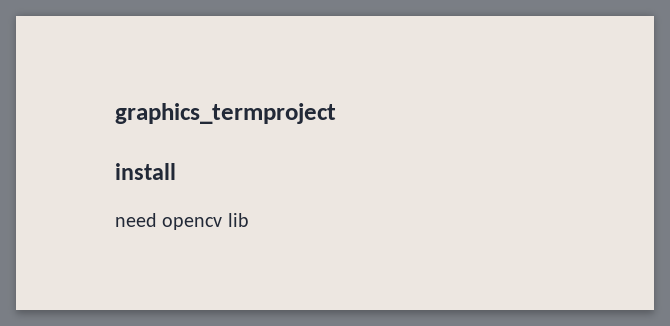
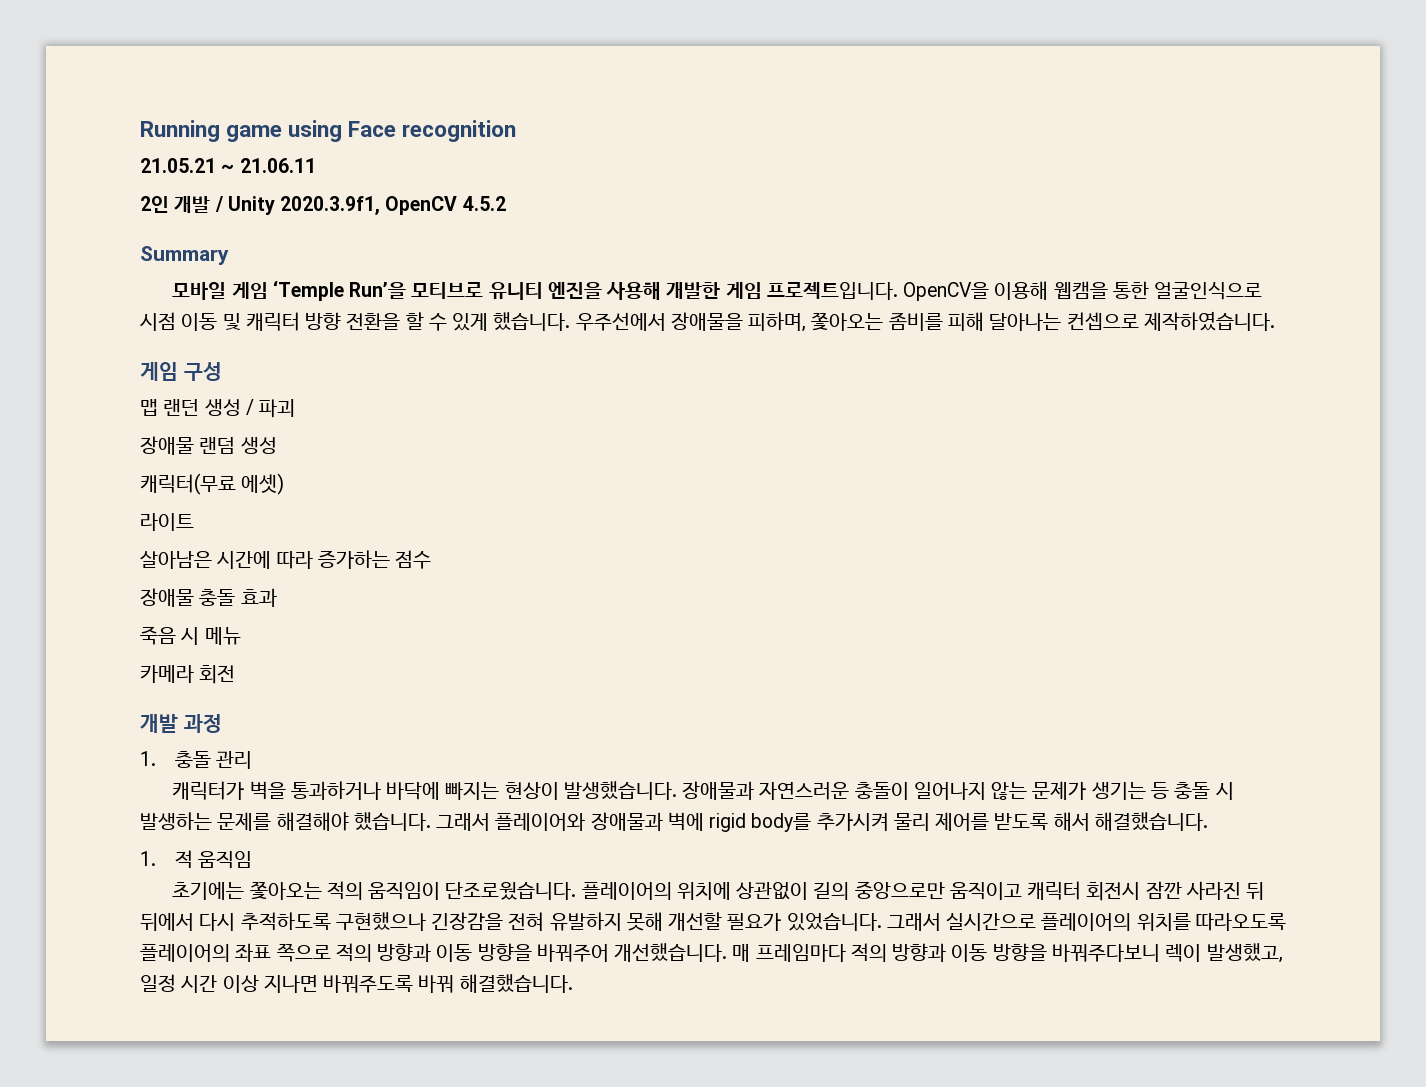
- graphics_termproject
- install
- need opencv lib
+ Running game using Face recognition
+ 21.05.21 ~ 21.06.11
+ 2인 개발 / Unity 2020.3.9f1, OpenCV 4.5.2
+ Summary
+ 모바일 게임 ‘Temple Run’을 모티브로 유니티 엔진을 사용해 개발한 게임 프로젝트입니다. OpenCV을 이용해 웹캠을 통한 얼굴인식으로 시점 이동 및 캐릭터 방향 전환을 할 수 있게 했습니다. 우주선에서 장애물을 피하며, 쫓아오는 좀비를 피해 달아나는 컨셉으로 제작하였습니다.
+ 게임 구성
+ 맵 랜던 생성 / 파괴
+ 장애물 랜덤 생성
+ 캐릭터(무료 에셋)
+ 라이트
+ 살아남은 시간에 따라 증가하는 점수
+ 장애물 충돌 효과
+ 죽음 시 메뉴
+ 카메라 회전
+ 개발 과정
+ 1. 충돌 관리
+ 캐릭터가 벽을 통과하거나 바닥에 빠지는 현상이 발생했습니다. 장애물과 자연스러운 충돌이 일어나지 않는 문제가 생기는 등 충돌 시 발생하는 문제를 해결해야 했습니다. 그래서 플레이어와 장애물과 벽에 rigid body를 추가시켜 물리 제어를 받도록 해서 해결했습니다.
+ 1. 적 움직임
+ 초기에는 쫓아오는 적의 움직임이 단조로웠습니다. 플레이어의 위치에 상관없이 길의 중앙으로만 움직이고 캐릭터 회전시 잠깐 사라진 뒤 뒤에서 다시 추적하도록 구현했으나 긴장감을 전혀 유발하지 못해 개선할 필요가 있었습니다. 그래서 실시간으로 플레이어의 위치를 따라오도록 플레이어의 좌표 쪽으로 적의 방향과 이동 방향을 바꿔주어 개선했습니다. 매 프레임마다 적의 방향과 이동 방향을 바꿔주다보니 렉이 발생했고, 일정 시간 이상 지나면 바꿔주도록 바꿔 해결했습니다.

